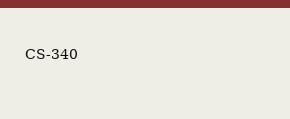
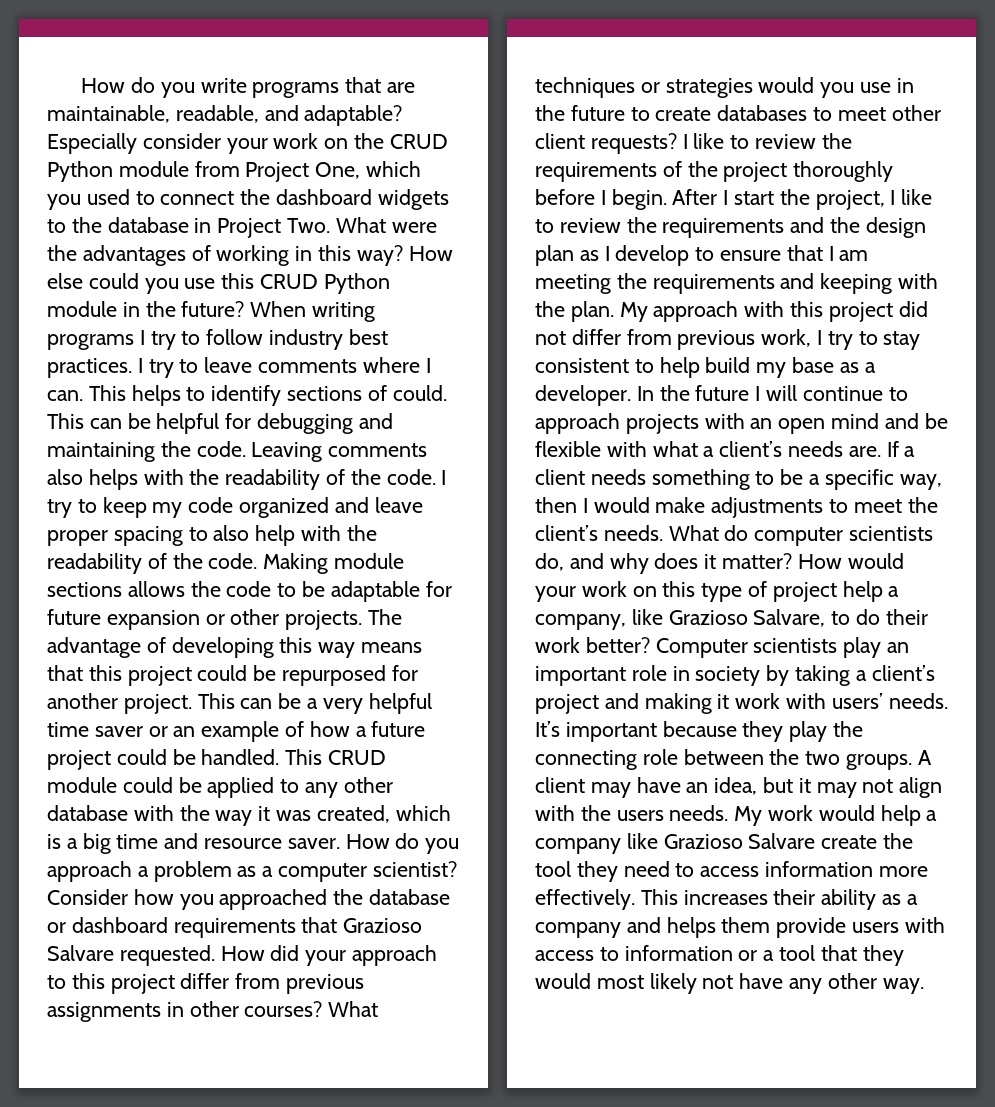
- CS-340
+ How do you write programs that are maintainable, readable, and adaptable? Especially consider your work on the CRUD Python module from Project One, which you used to connect the dashboard widgets to the database in Project Two. What were the advantages of working in this way? How else could you use this CRUD Python module in the future? When writing programs I try to follow industry best practices. I try to leave comments where I can. This helps to identify sections of could. This can be helpful for debugging and maintaining the code. Leaving comments also helps with the readability of the code. I try to keep my code organized and leave proper spacing to also help with the readability of the code. Making module sections allows the code to be adaptable for future expansion or other projects. The advantage of developing this way means that this project could be repurposed for another project. This can be a very helpful time saver or an example of how a future project could be handled. This CRUD module could be applied to any other database with the way it was created, which is a big time and resource saver. How do you approach a problem as a computer scientist? Consider how you approached the database or dashboard requirements that Grazioso Salvare requested. How did your approach to this project differ from previous assignments in other courses? What techniques or strategies would you use in the future to create databases to meet other client requests? I like to review the requirements of the project thoroughly before I begin. After I start the project, I like to review the requirements and the design plan as I develop to ensure that I am meeting the requirements and keeping with the plan. My approach with this project did not differ from previous work, I try to stay consistent to help build my base as a developer. In the future I will continue to approach projects with an open mind and be flexible with what a client’s needs are. If a client needs something to be a specific way, then I would make adjustments to meet the client’s needs. What do computer scientists do, and why does it matter? How would your work on this type of project help a company, like Grazioso Salvare, to do their work better? Computer scientists play an important role in society by taking a client’s project and making it work with users’ needs. It’s important because they play the connecting role between the two groups. A client may have an idea, but it may not align with the users needs. My work would help a company like Grazioso Salvare create the tool they need to access information more effectively. This increases their ability as a company and helps them provide users with access to information or a tool that they would most likely not have any other way.

